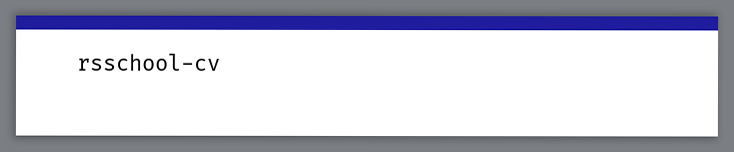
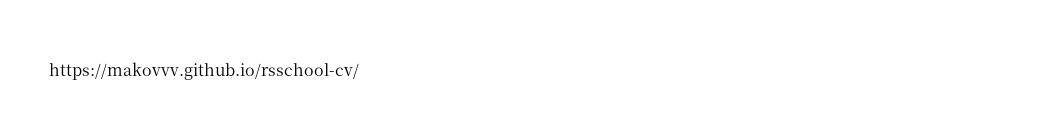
- rsschool-cv
+ https://makovvv.github.io/rsschool-cv/

